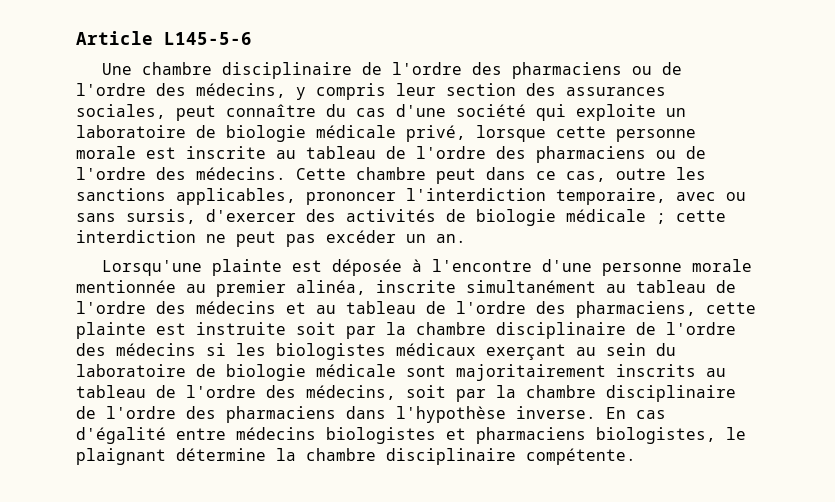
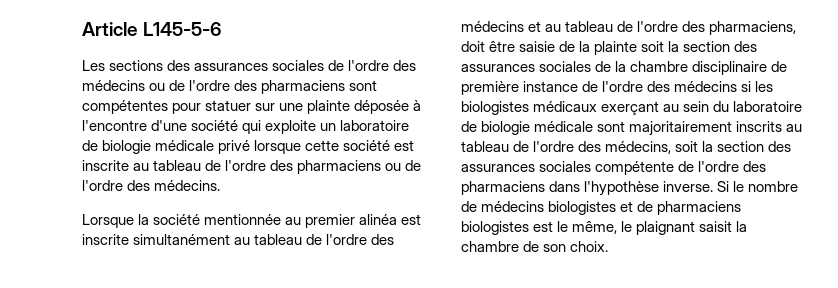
- Une chambre disciplinaire de l'ordre des pharmaciens ou de l'ordre des médecins, y compris leur section des assurances sociales, peut connaître du cas d'une société qui exploite un laboratoire de biologie médicale privé, lorsque cette personne morale est inscrite au tableau de l'ordre des pharmaciens ou de l'ordre des médecins. Cette chambre peut dans ce cas, outre les sanctions applicables, prononcer l'interdiction temporaire, avec ou sans sursis, d'exercer des activités de biologie médicale ; cette interdiction ne peut pas excéder un an.
- Lorsqu'une plainte est déposée à l'encontre d'une personne morale mentionnée au premier alinéa, inscrite simultanément au tableau de l'ordre des médecins et au tableau de l'ordre des pharmaciens, cette plainte est instruite soit par la chambre disciplinaire de l'ordre des médecins si les biologistes médicaux exerçant au sein du laboratoire de biologie médicale sont majoritairement inscrits au tableau de l'ordre des médecins, soit par la chambre disciplinaire de l'ordre des pharmaciens dans l'hypothèse inverse.
+ Les sections des assurances sociales de l'ordre des médecins ou de l'ordre des pharmaciens sont compétentes pour statuer sur une plainte déposée à l'encontre d'une société qui exploite un laboratoire de biologie médicale privé lorsque cette société est inscrite au tableau de l'ordre des pharmaciens ou de l'ordre des médecins.
+ Lorsque la société mentionnée au premier alinéa est inscrite simultanément au tableau de l'ordre des médecins et au tableau de l'ordre des pharmaciens, doit être saisie de la plainte soit la section des assurances sociales de la chambre disciplinaire de première instance de l'ordre des médecins si les biologistes médicaux exerçant au sein du laboratoire de biologie médicale sont majoritairement inscrits au tableau de l'ordre des médecins, soit la section des assurances sociales compétente de l'ordre des pharmaciens dans l'hypothèse inverse.
- En cas d'égalité entre médecins biologistes et pharmaciens biologistes, le plaignant détermine la chambre disciplinaire compétente.
+ Si le nombre de médecins biologistes et de pharmaciens biologistes est le même, le plaignant saisit la chambre de son choix.

